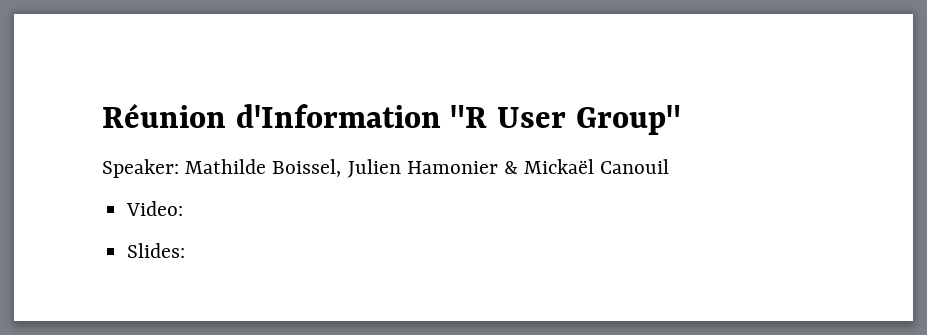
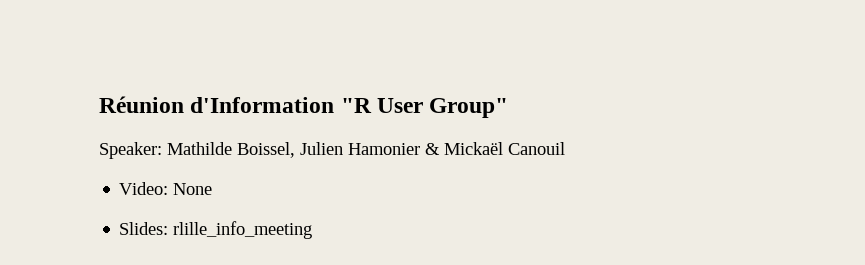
- Video:
+ Video: None
- Slides:
+ Slides: rlille_info_meeting

